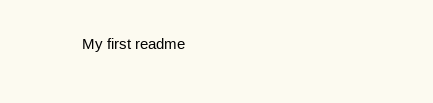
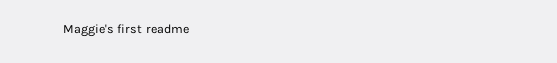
- My first readme
+ Maggie's first readme

